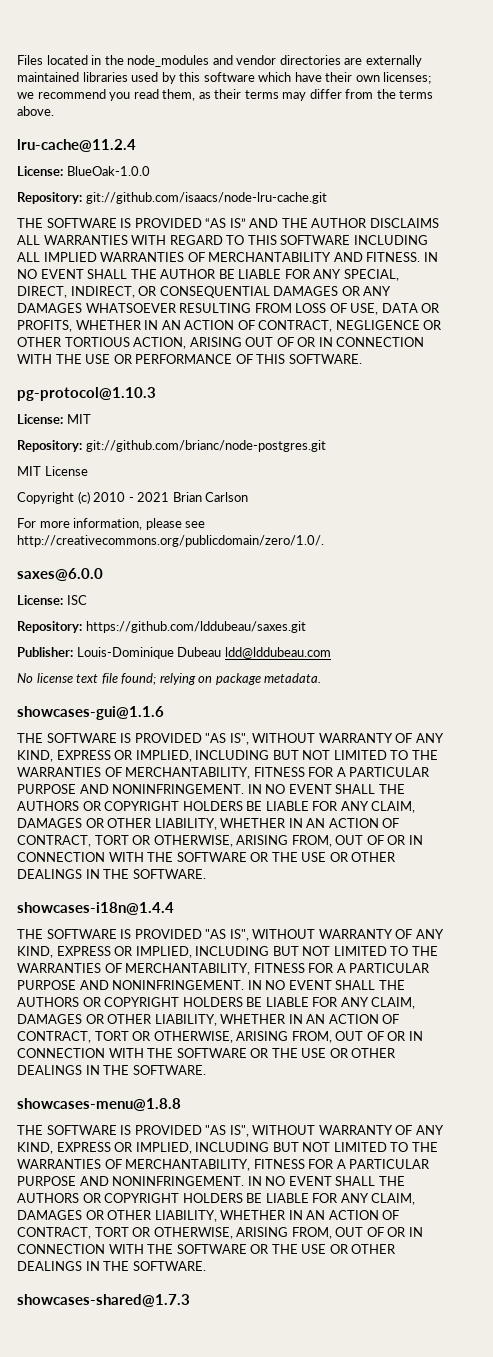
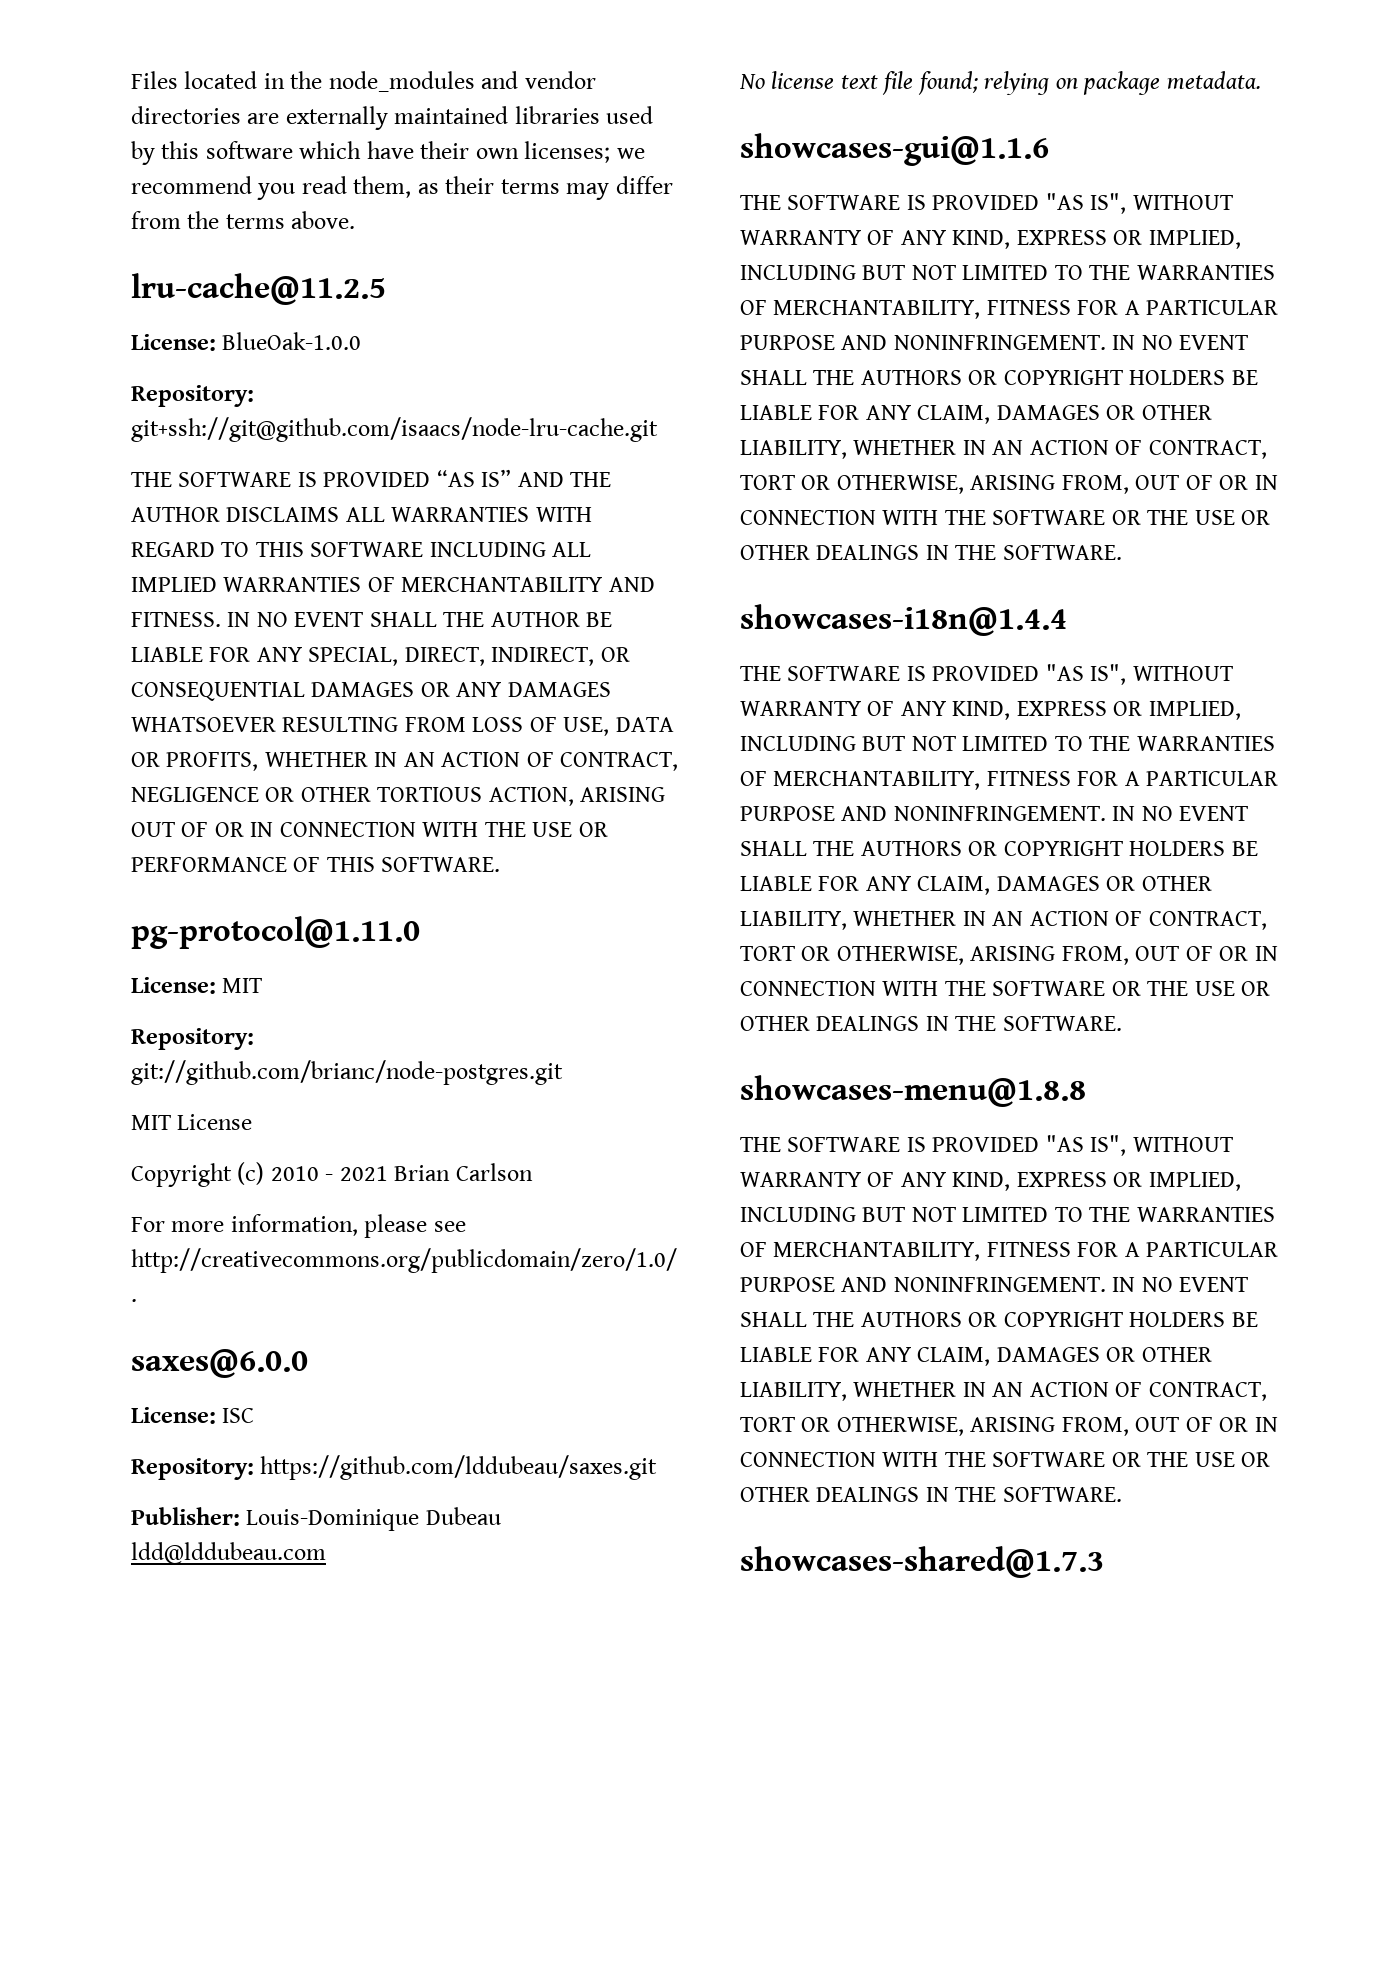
- lru-cache@11.2.4
+ lru-cache@11.2.5
- Repository: git://github.com/isaacs/node-lru-cache.git
+ Repository: git+ssh://git@github.com/isaacs/node-lru-cache.git
- pg-protocol@1.10.3
+ pg-protocol@1.11.0

